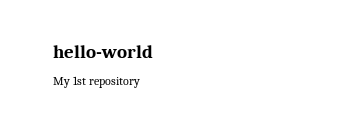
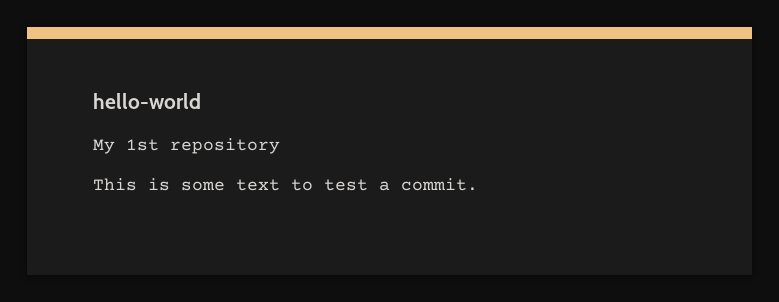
+ This is some text to test a commit.

